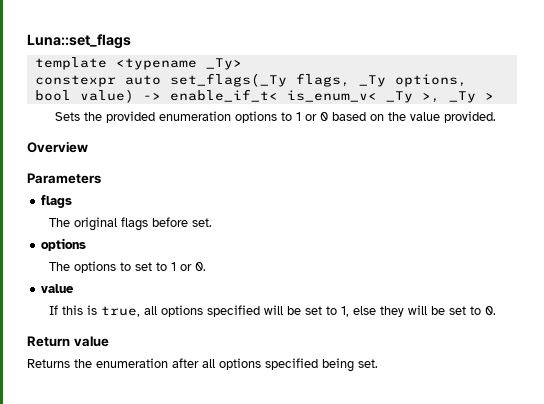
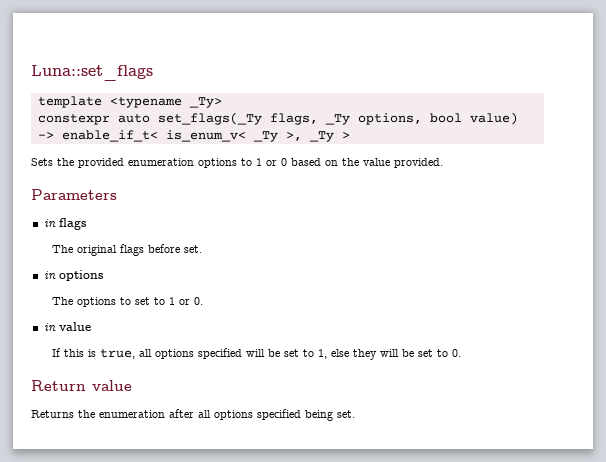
- Overview
  Parameters
- flags
+ in flags
  The original flags before set.
- options
+ in options
  The options to set to 1 or 0.
- value
+ in value

